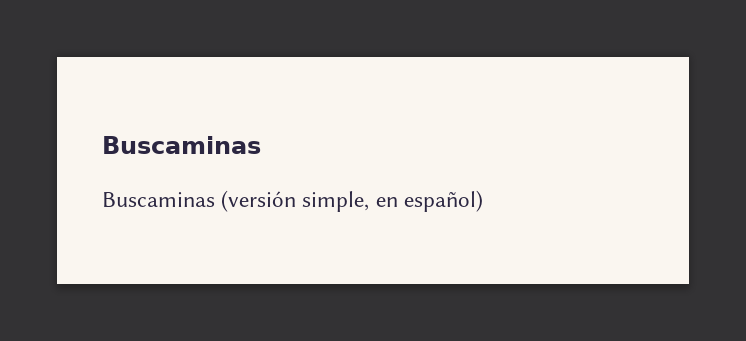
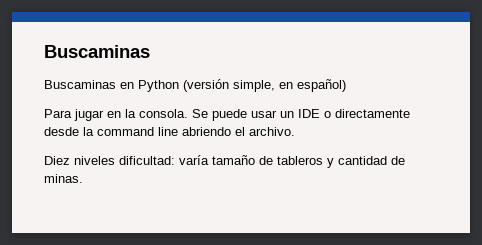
- Buscaminas (versión simple, en español)
+ Buscaminas en Python (versión simple, en español)
+ Para jugar en la consola. Se puede usar un IDE o directamente desde la command line abriendo el archivo.
+ Diez niveles dificultad: varía tamaño de tableros y cantidad de minas.

